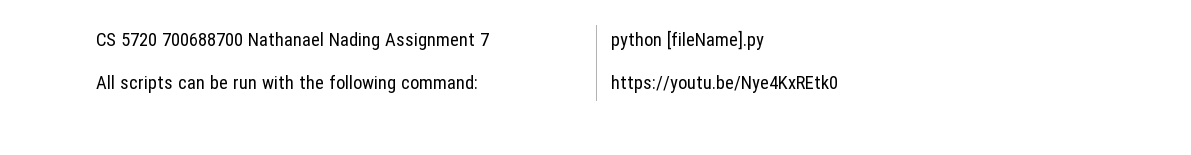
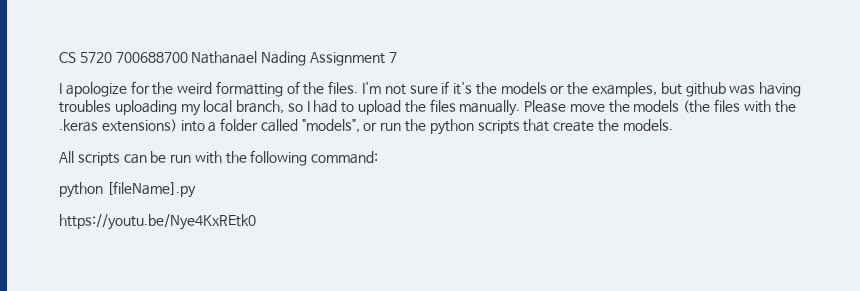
+ I apologize for the weird formatting of the files. I'm not sure if it's the models or the examples, but github was having troubles uploading my local branch, so I had to upload the files manually. Please move the models (the files with the .keras extensions) into a folder called "models", or run the python scripts that create the models.

